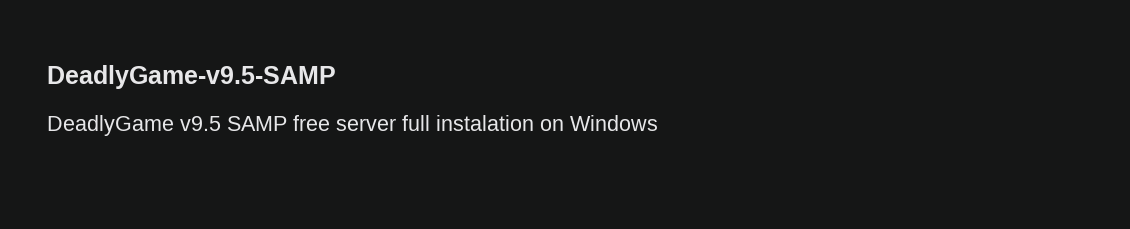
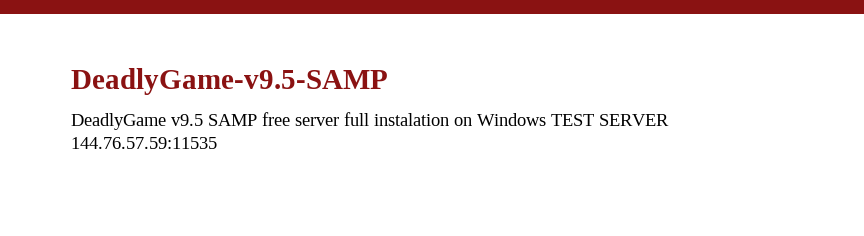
- DeadlyGame v9.5 SAMP free server full instalation on Windows
+ DeadlyGame v9.5 SAMP free server full instalation on Windows TEST SERVER 144.76.57.59:11535

